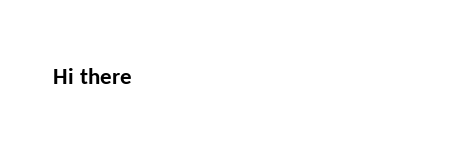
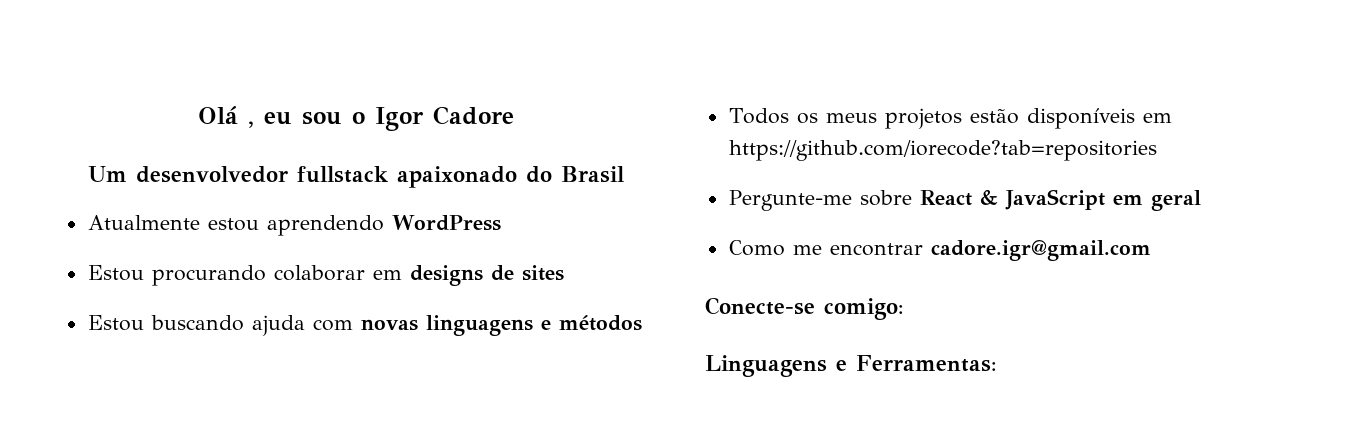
- Hi there
+ Olá , eu sou o Igor Cadore
+ Um desenvolvedor fullstack apaixonado do Brasil
+ Atualmente estou aprendendo WordPress
+ Estou procurando colaborar em designs de sites
+ Estou buscando ajuda com novas linguagens e métodos
+ Todos os meus projetos estão disponíveis em https://github.com/iorecode?tab=repositories
+ Pergunte-me sobre React & JavaScript em geral
+ Como me encontrar cadore.igr@gmail.com
+ Conecte-se comigo:
+ Linguagens e Ferramentas:

